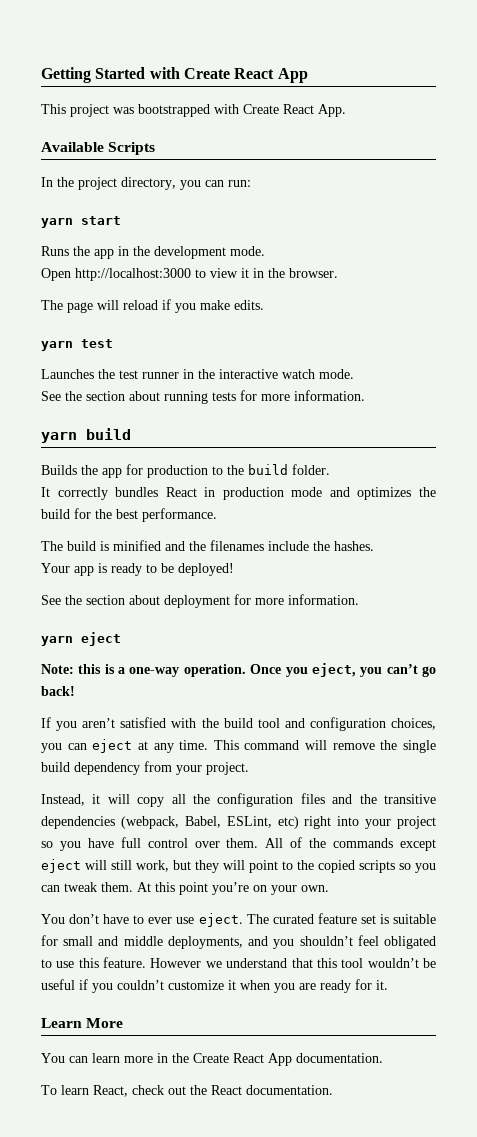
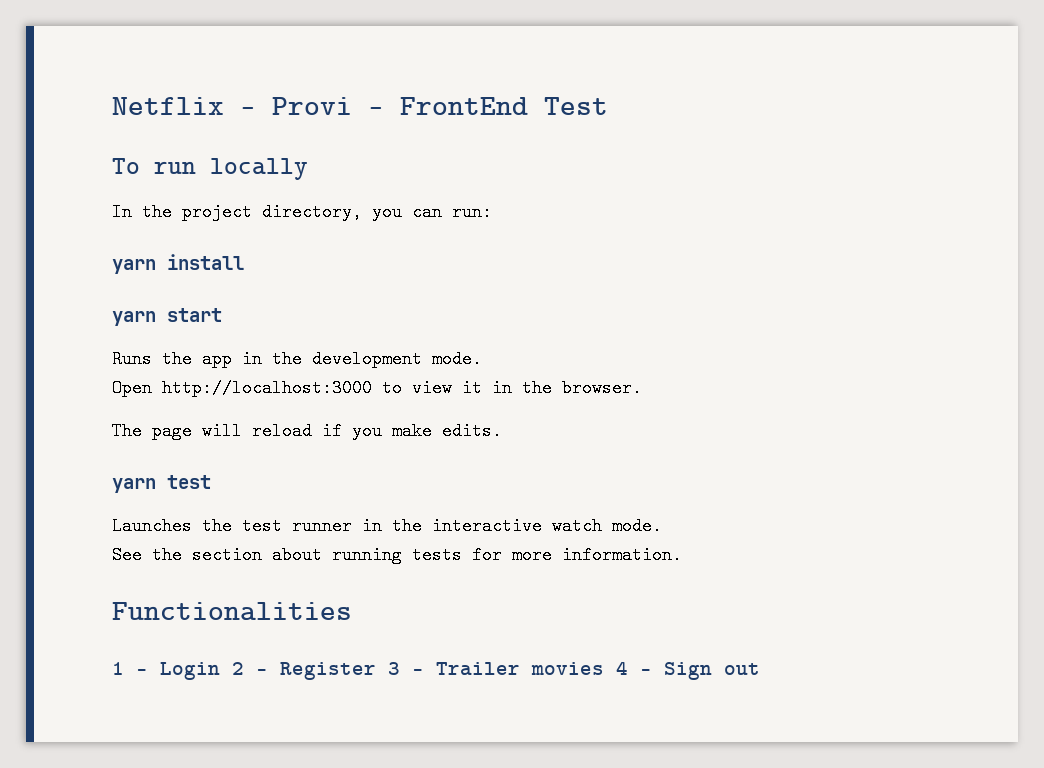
- Getting Started with Create React App
- This project was bootstrapped with Create React App.
- Available Scripts
+ Netflix - Provi - FrontEnd Test
+ To run locally
+ yarn install
- yarn build
- Builds the app for production to the build folder.
- It correctly bundles React in production mode and optimizes the build for the best performance.
- The build is minified and the filenames include the hashes.
- Your app is ready to be deployed!
- See the section about deployment for more information.
- yarn eject
- Note: this is a one-way operation. Once you eject, you can’t go back!
- If you aren’t satisfied with the build tool and configuration choices, you can eject at any time. This command will remove the single build dependency from your project.
- Instead, it will copy all the configuration files and the transitive dependencies (webpack, Babel, ESLint, etc) right into your project so you have full control over them. All of the commands except eject will still work, but they will point to the copied scripts so you can tweak them. At this point you’re on your own.
- You don’t have to ever use eject. The curated feature set is suitable for small and middle deployments, and you shouldn’t feel obligated to use this feature. However we understand that this tool wouldn’t be useful if you couldn’t customize it when you are ready for it.
- Learn More
- You can learn more in the Create React App documentation.
- To learn React, check out the React documentation.
+ Functionalities
+ 1 - Login 2 - Register 3 - Trailer movies 4 - Sign out

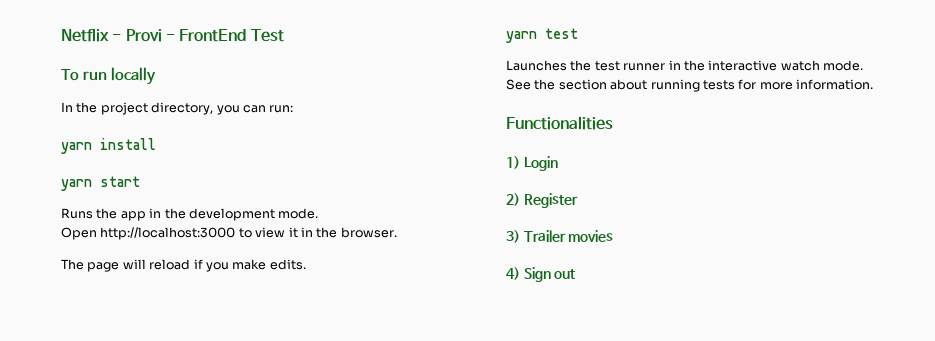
- 1 - Login 2 - Register 3 - Trailer movies 4 - Sign out
+ 1) Login
+ 2) Register
+ 3) Trailer movies
+ 4) Sign out

